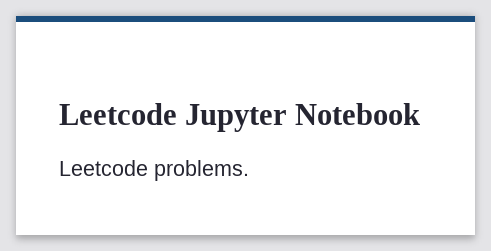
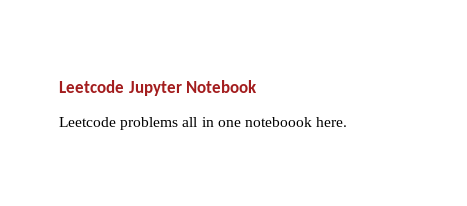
- Leetcode problems.
+ Leetcode problems all in one noteboook here.

